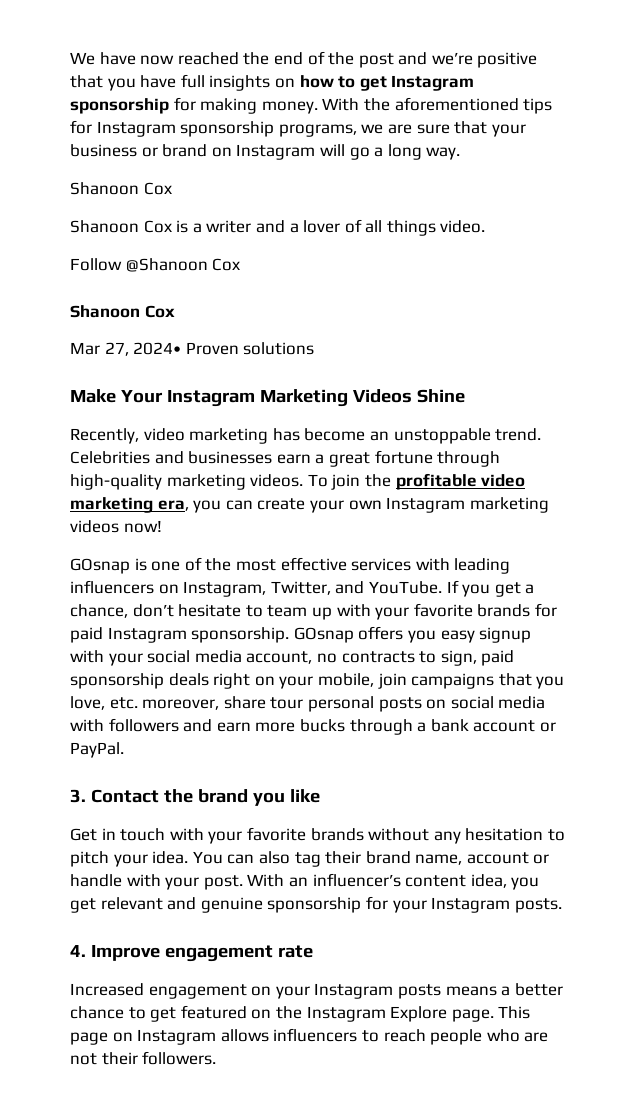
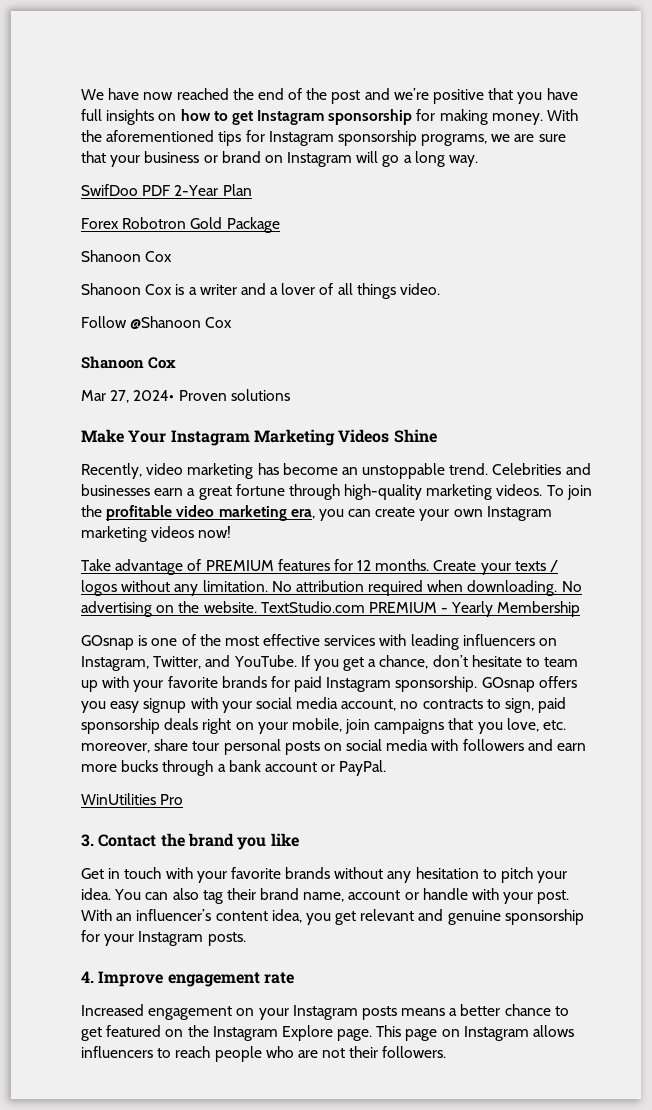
+ SwifDoo PDF 2-Year Plan
+ Forex Robotron Gold Package
+ Take advantage of PREMIUM features for 12 months. Create your texts / logos without any limitation. No attribution required when downloading. No advertising on the website. TextStudio.com PREMIUM - Yearly Membership
+ WinUtilities Pro

